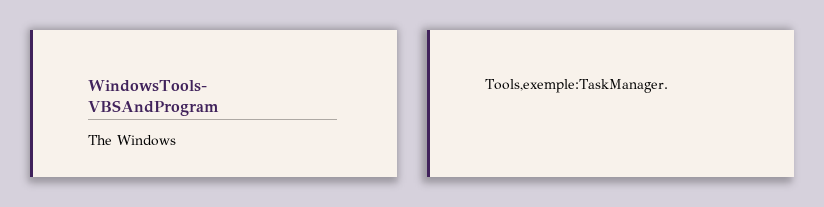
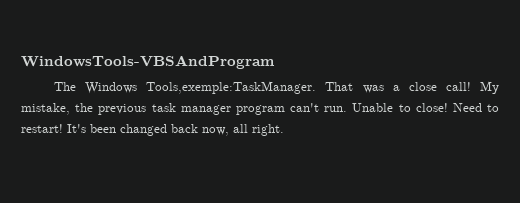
+ That was a close call! My mistake, the previous task manager program can't run. Unable to close! Need to restart! It's been changed back now, all right.

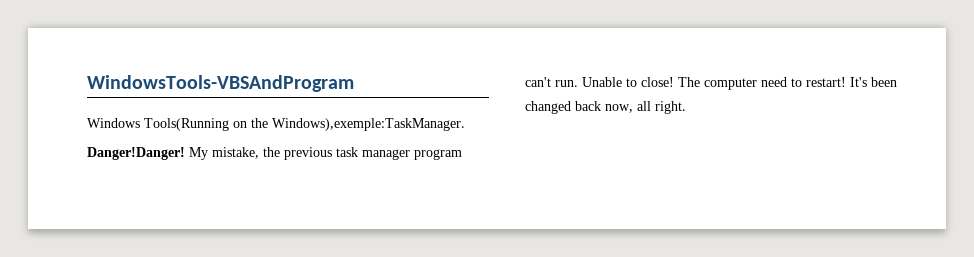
- The Windows Tools,exemple:TaskManager. That was a close call!
+ Windows Tools(Running on the Windows),exemple:TaskManager.
+ Danger!Danger!
- Need to restart!
+ The computer need to restart!

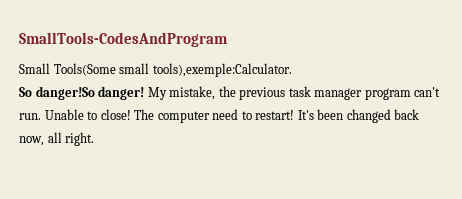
- WindowsTools-VBSAndProgram
- Windows Tools(Running on the Windows),exemple:TaskManager.
- Danger!Danger!
+ SmallTools-CodesAndProgram
+ Small Tools(Some small tools),exemple:Calculator.
+ So danger!So danger!

